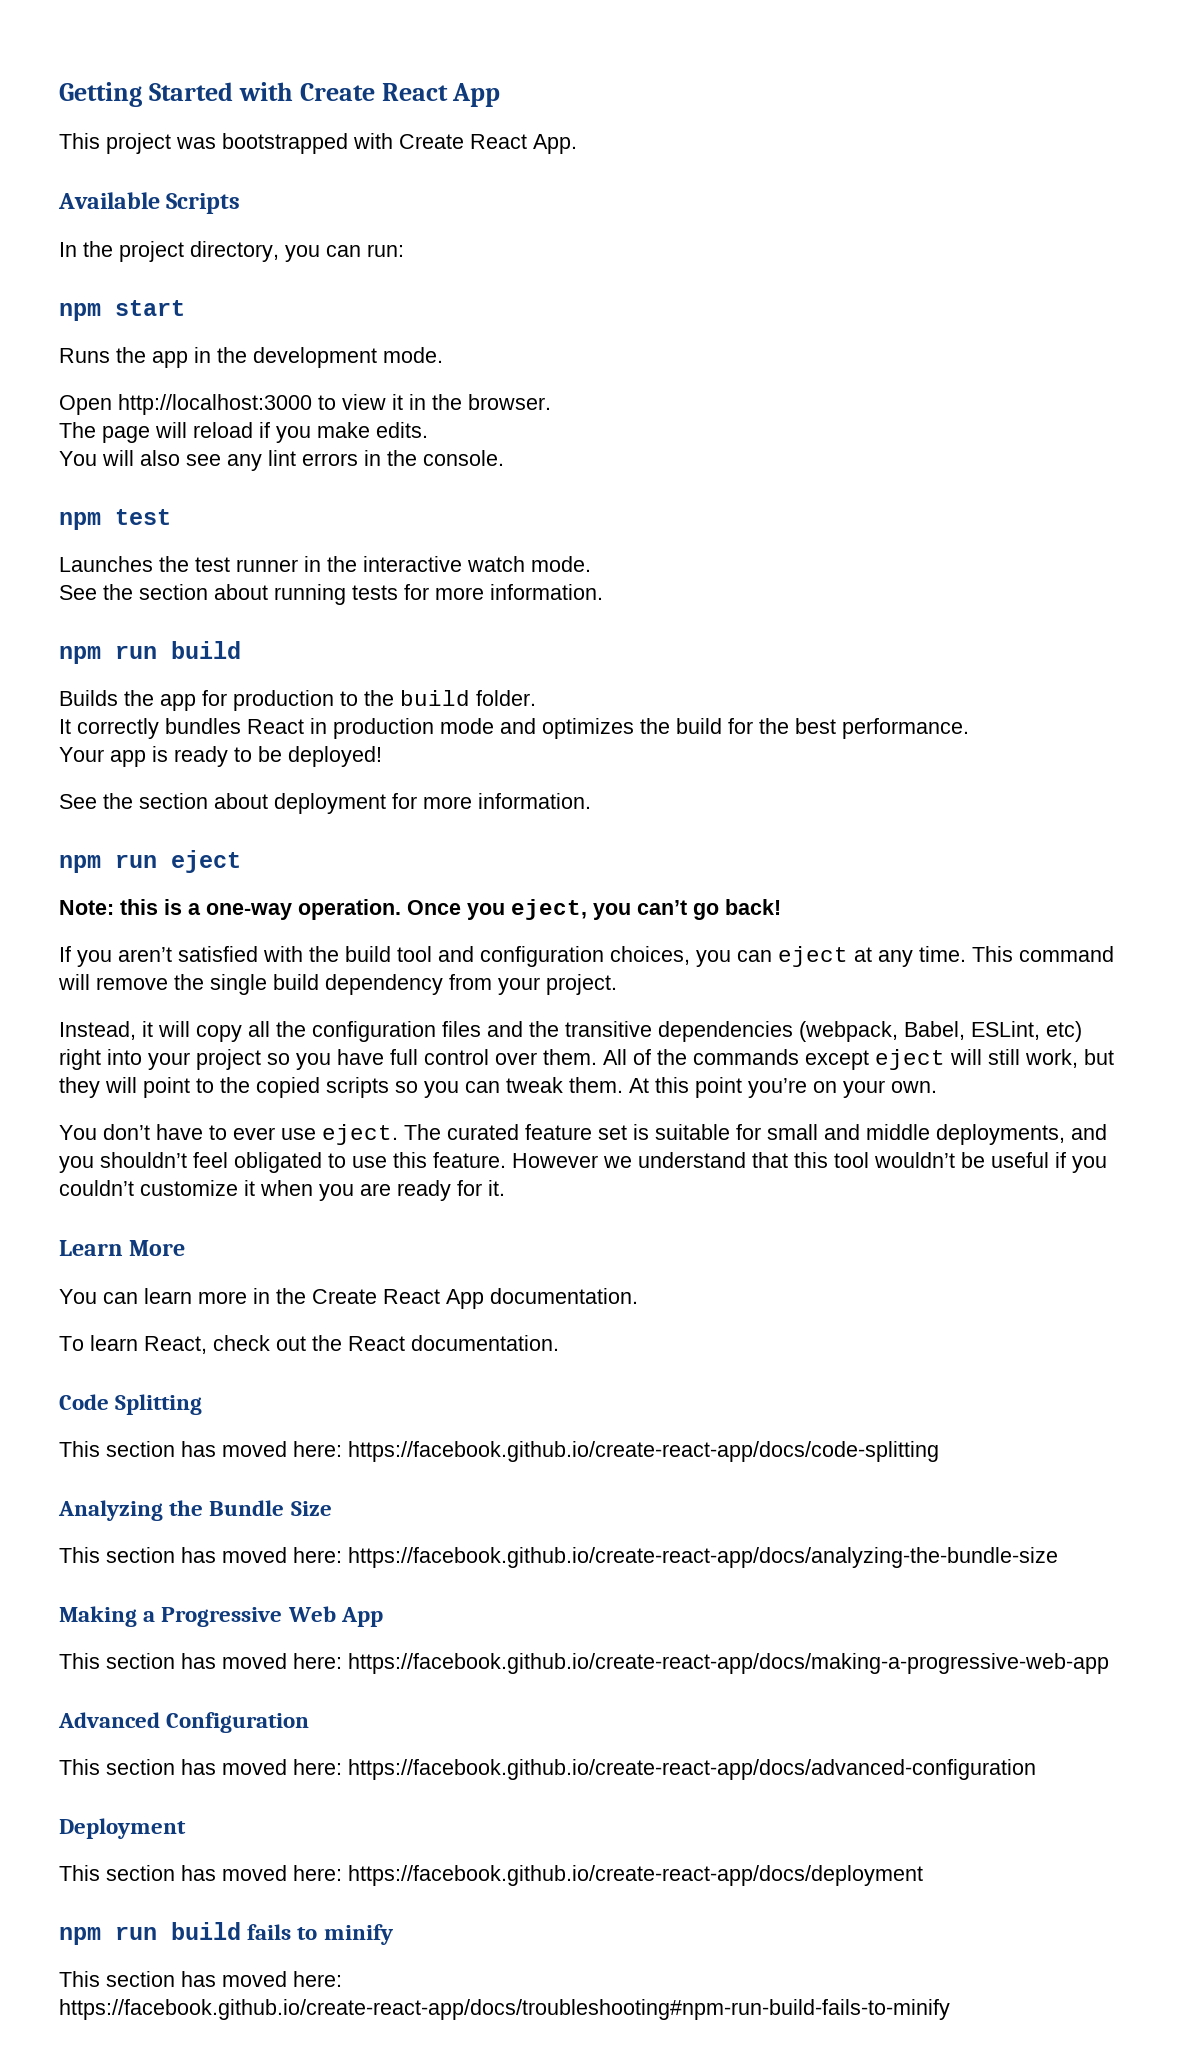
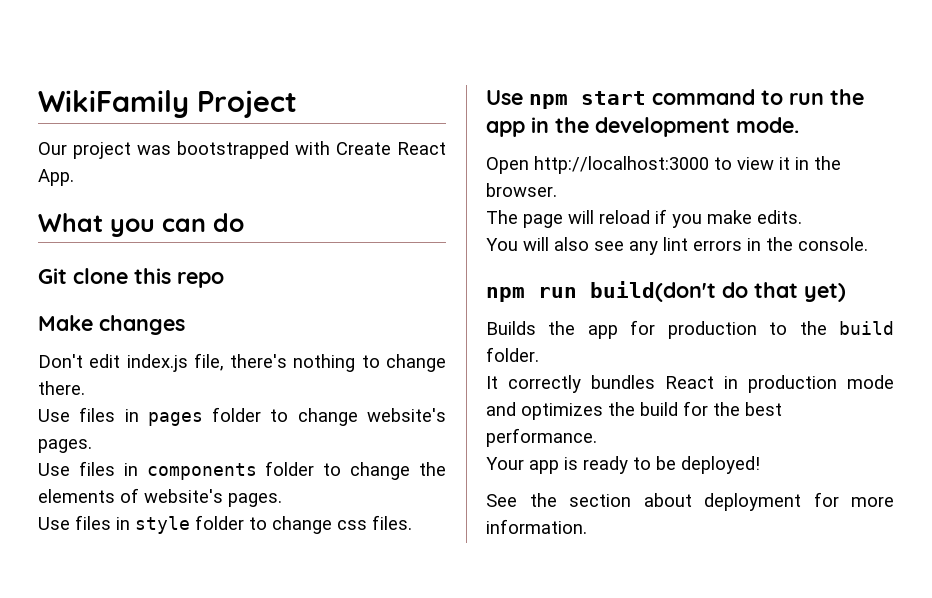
- Getting Started with Create React App
- This project was bootstrapped with Create React App.
+ WikiFamily Project
+ Our project was bootstrapped with Create React App.
- Available Scripts
- In the project directory, you can run:
- npm start
- Runs the app in the development mode.
+ What you can do
+ Git clone this repo
+ Make changes
+ Don't edit index.js file, there's nothing to change there.
+ Use files in pages folder to change website's pages.
+ Use files in components folder to change the elements of website's pages.
+ Use files in style folder to change css files.
+ Use npm start command to run the app in the development mode.
- npm test
- Launches the test runner in the interactive watch mode.
- See the section about running tests for more information.
- npm run build
+ npm run build(don't do that yet)
- npm run eject
- Note: this is a one-way operation. Once you eject, you can’t go back!
- If you aren’t satisfied with the build tool and configuration choices, you can eject at any time. This command will remove the single build dependency from your project.
- Instead, it will copy all the configuration files and the transitive dependencies (webpack, Babel, ESLint, etc) right into your project so you have full control over them. All of the commands except eject will still work, but they will point to the copied scripts so you can tweak them. At this point you’re on your own.
- You don’t have to ever use eject. The curated feature set is suitable for small and middle deployments, and you shouldn’t feel obligated to use this feature. However we understand that this tool wouldn’t be useful if you couldn’t customize it when you are ready for it.
- Learn More
- You can learn more in the Create React App documentation.
- To learn React, check out the React documentation.
- Code Splitting
- This section has moved here: https://facebook.github.io/create-react-app/docs/code-splitting
- Analyzing the Bundle Size
- This section has moved here: https://facebook.github.io/create-react-app/docs/analyzing-the-bundle-size
- Making a Progressive Web App
- This section has moved here: https://facebook.github.io/create-react-app/docs/making-a-progressive-web-app
- Advanced Configuration
- This section has moved here: https://facebook.github.io/create-react-app/docs/advanced-configuration
- Deployment
- This section has moved here: https://facebook.github.io/create-react-app/docs/deployment
- npm run build fails to minify
- This section has moved here: https://facebook.github.io/create-react-app/docs/troubleshooting#npm-run-build-fails-to-minify

